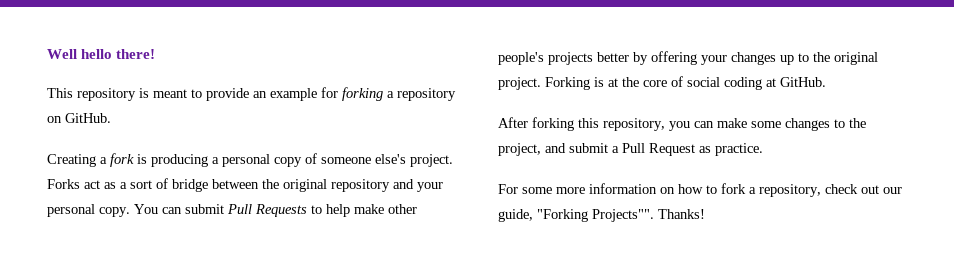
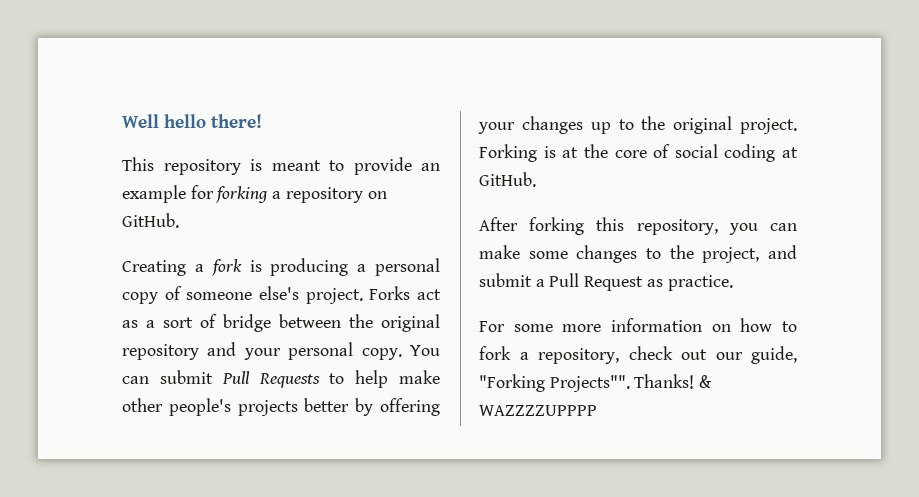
+ & WAZZZZUPPPP

